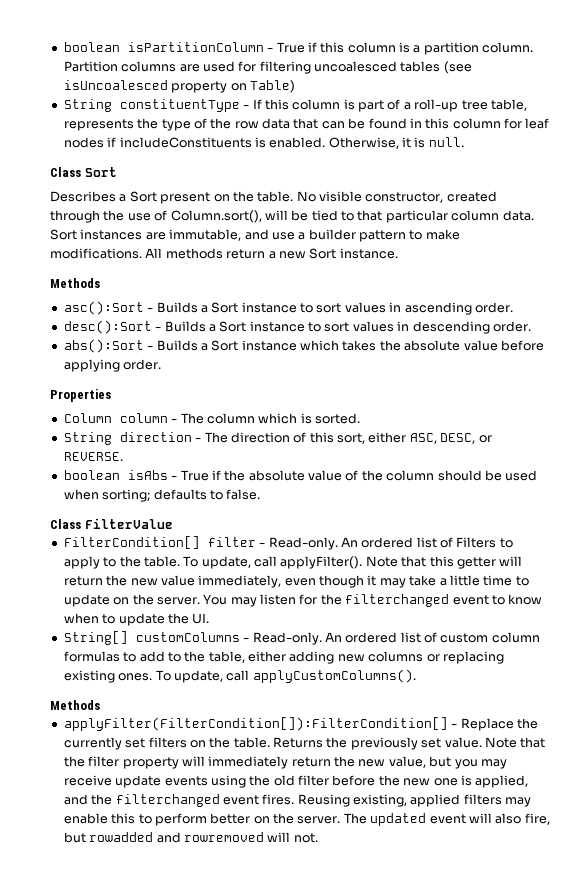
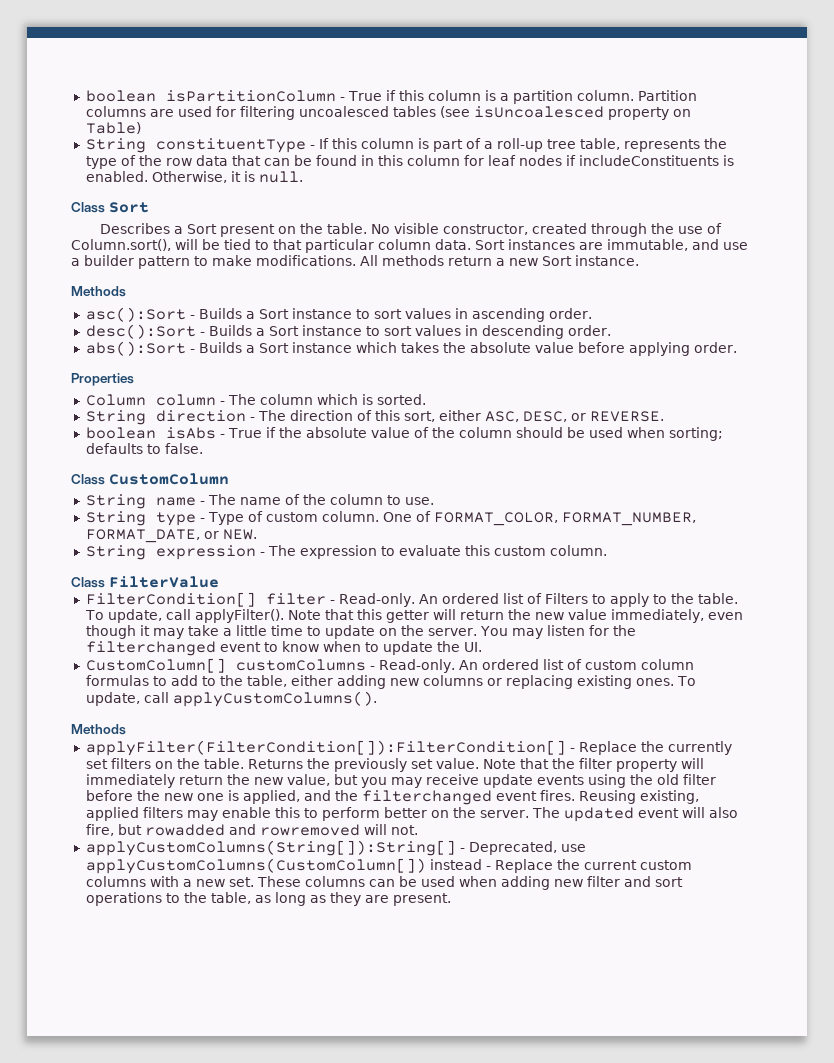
+ Class CustomColumn
+ String name - The name of the column to use.
+ String type - Type of custom column. One of FORMAT_COLOR, FORMAT_NUMBER, FORMAT_DATE, or NEW.
+ String expression - The expression to evaluate this custom column.
- String[] customColumns - Read-only.
+ CustomColumn[] customColumns - Read-only.
+ applyCustomColumns(String[]):String[] - Deprecated, use applyCustomColumns(CustomColumn[]) instead - Replace the current custom columns with a new set. These columns can be used when adding new filter and sort operations to the table, as long as they are present.

